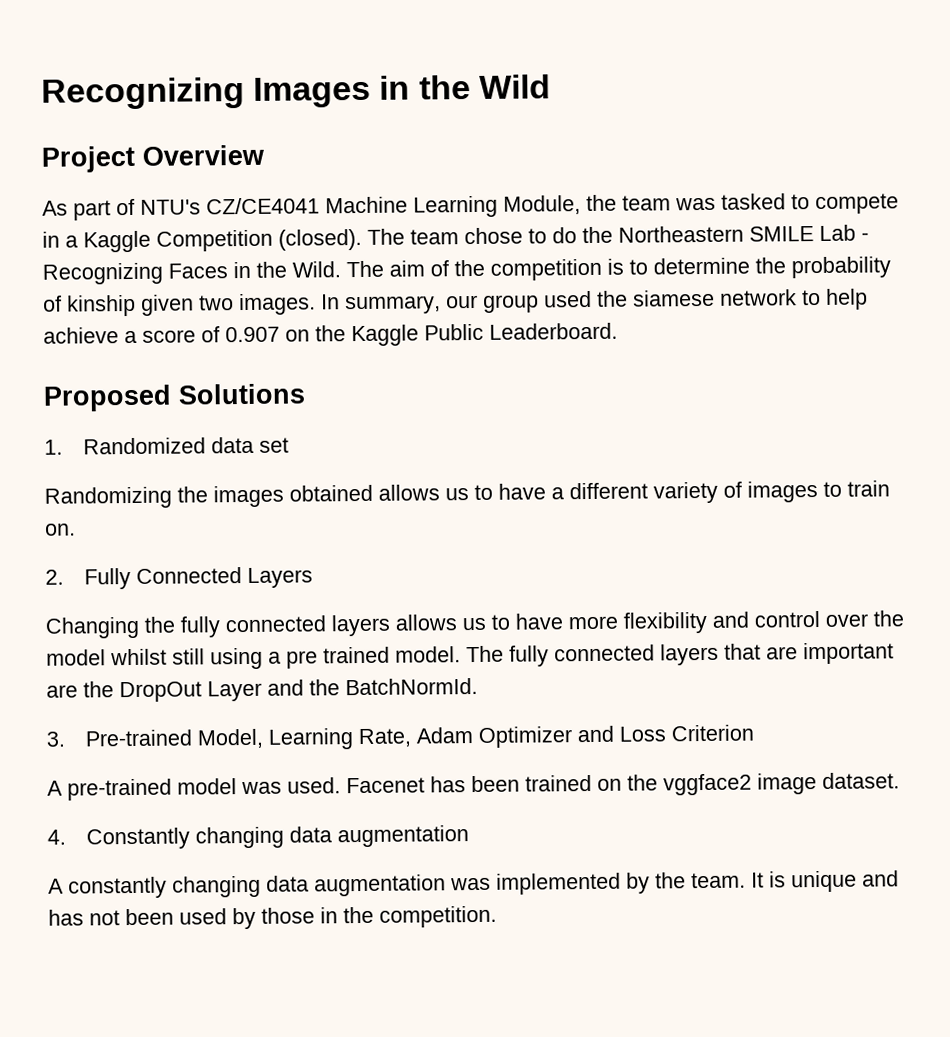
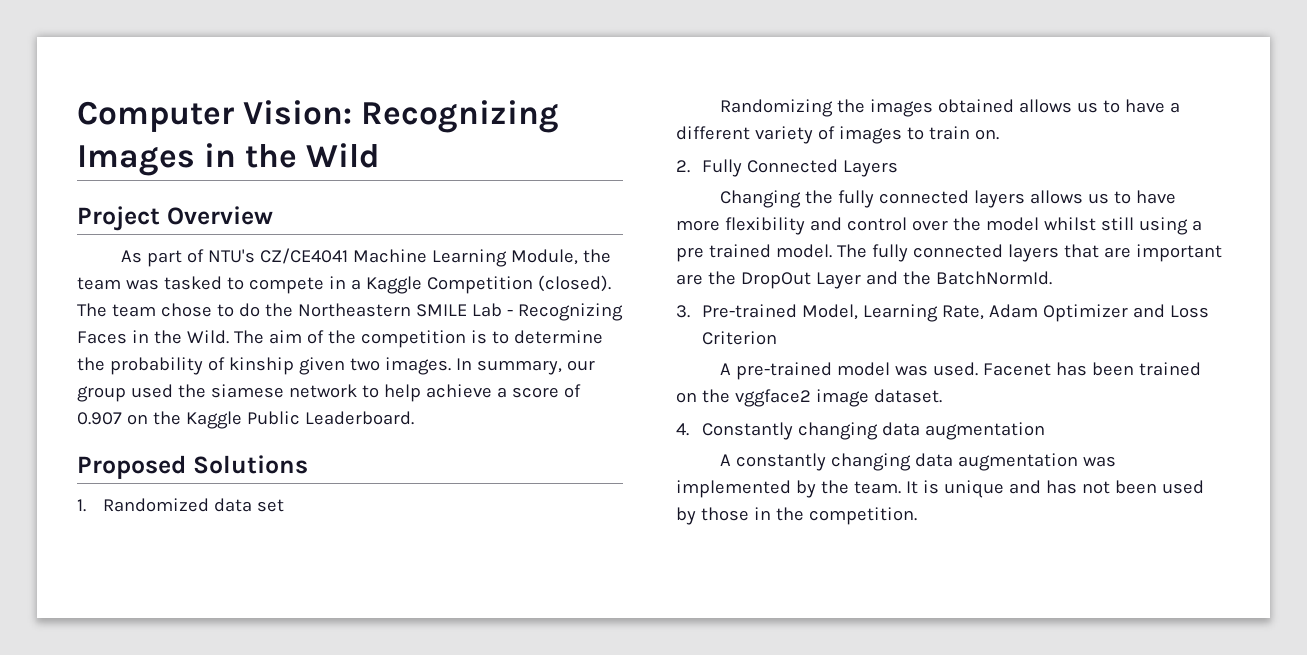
- Recognizing Images in the Wild
+ Computer Vision: Recognizing Images in the Wild

